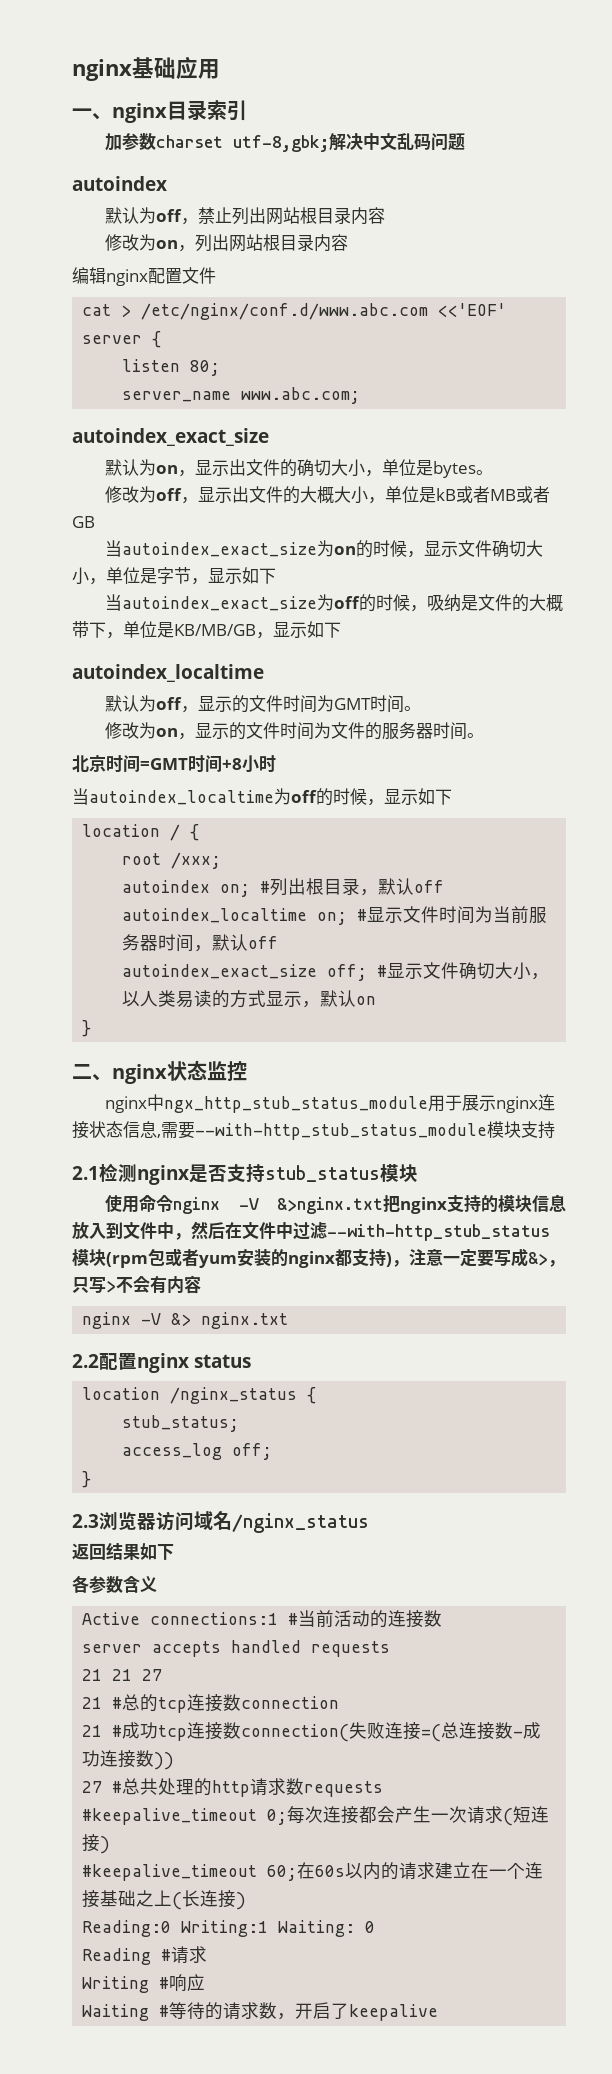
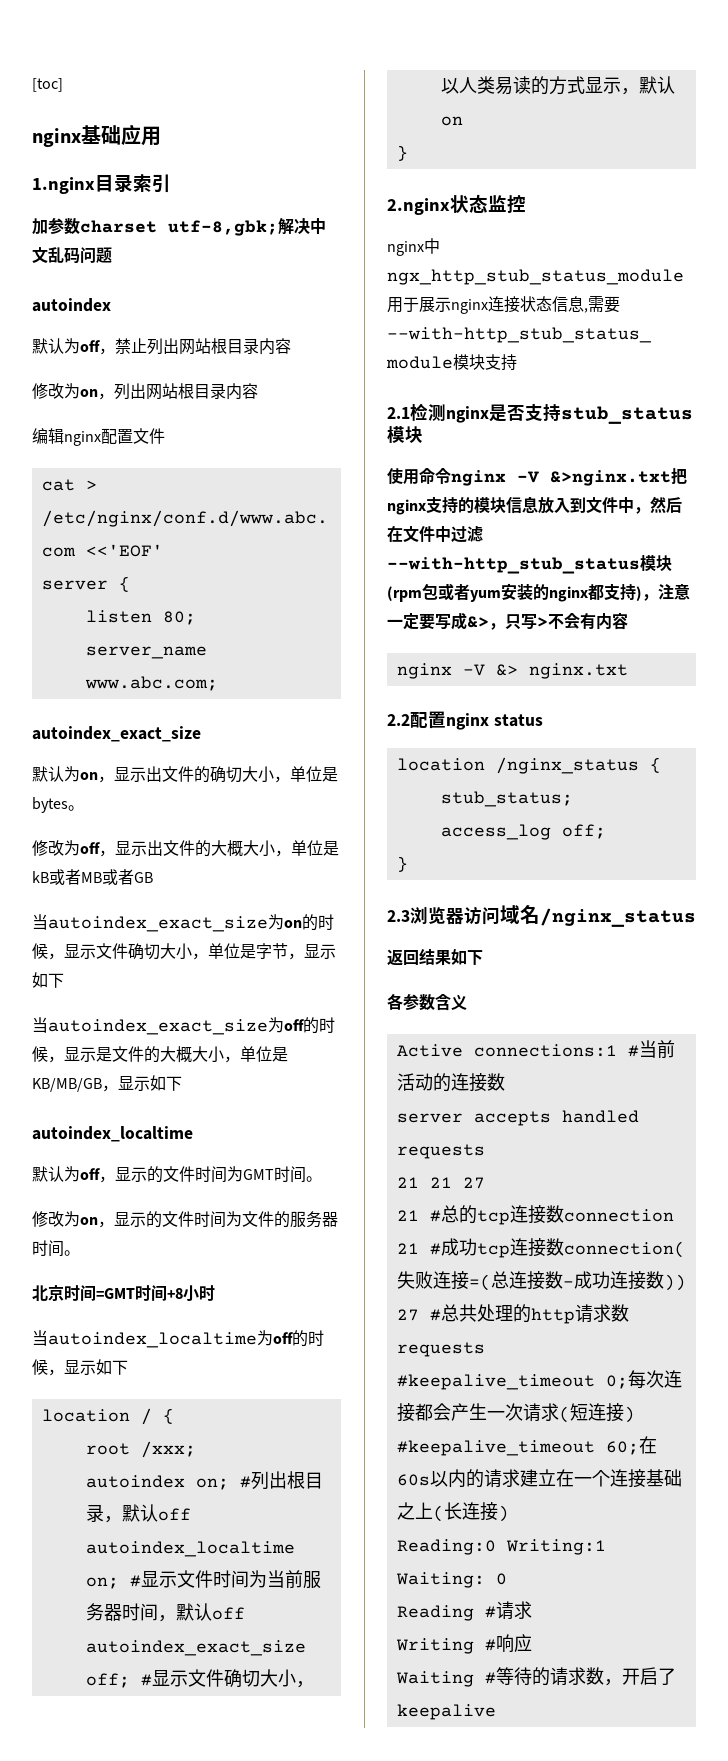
+ [toc]
- 一、nginx目录索引
+ 1.nginx目录索引
- 当autoindex_exact_size为off的时候，吸纳是文件的大概带下，单位是KB/MB/GB，显示如下
+ 当autoindex_exact_size为off的时候，显示是文件的大概大小，单位是KB/MB/GB，显示如下
- 二、nginx状态监控
+ 2.nginx状态监控

